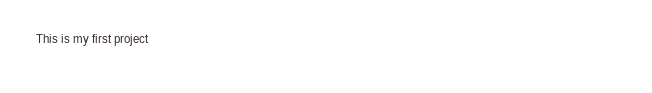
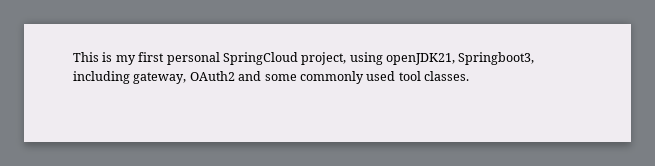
- This is my first project
+ This is my first personal SpringCloud project, using openJDK21, Springboot3, including gateway, OAuth2 and some commonly used tool classes.

